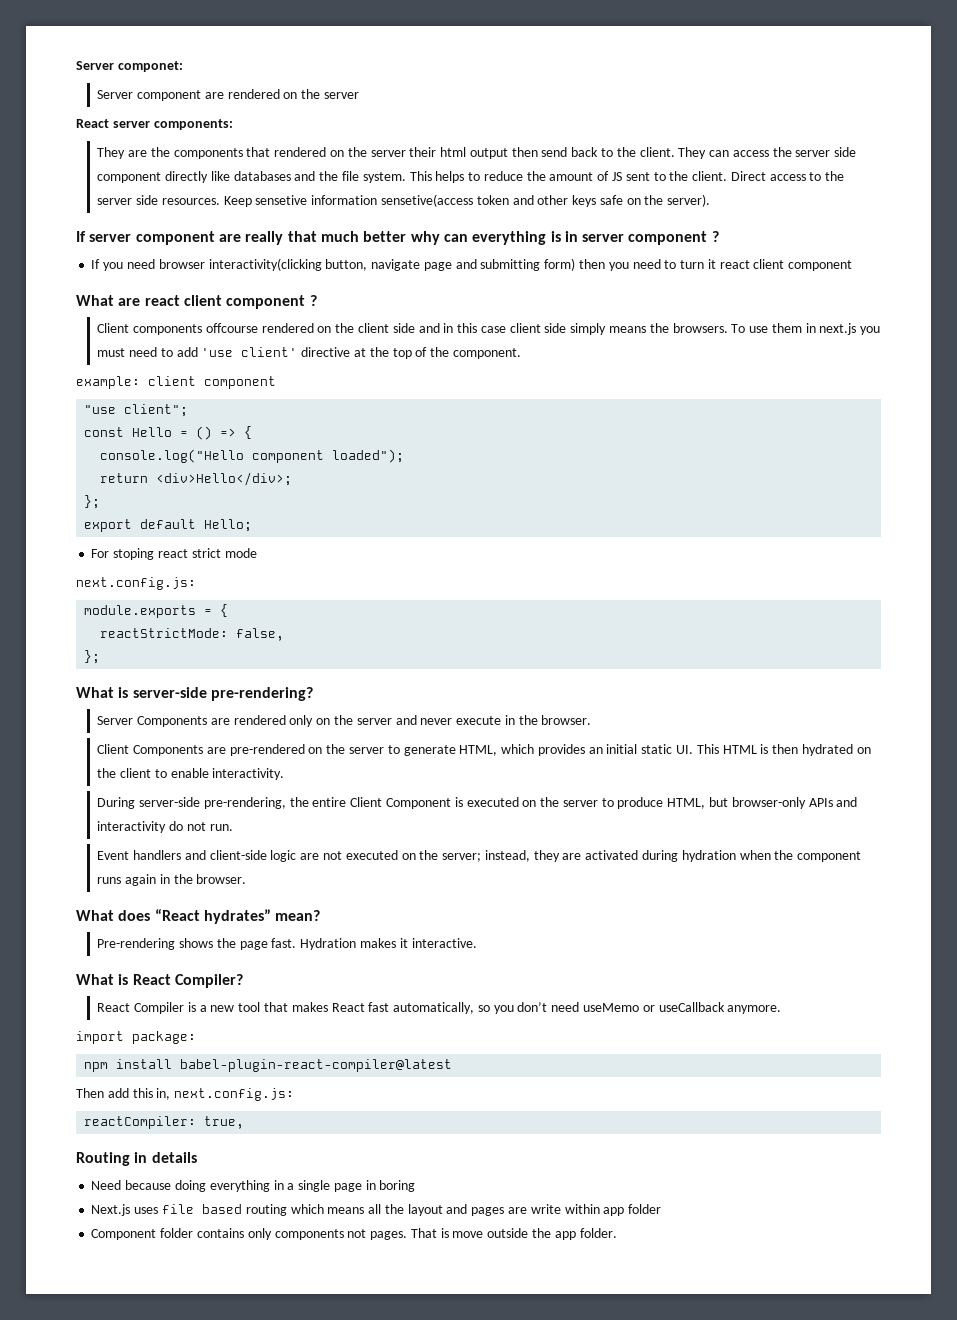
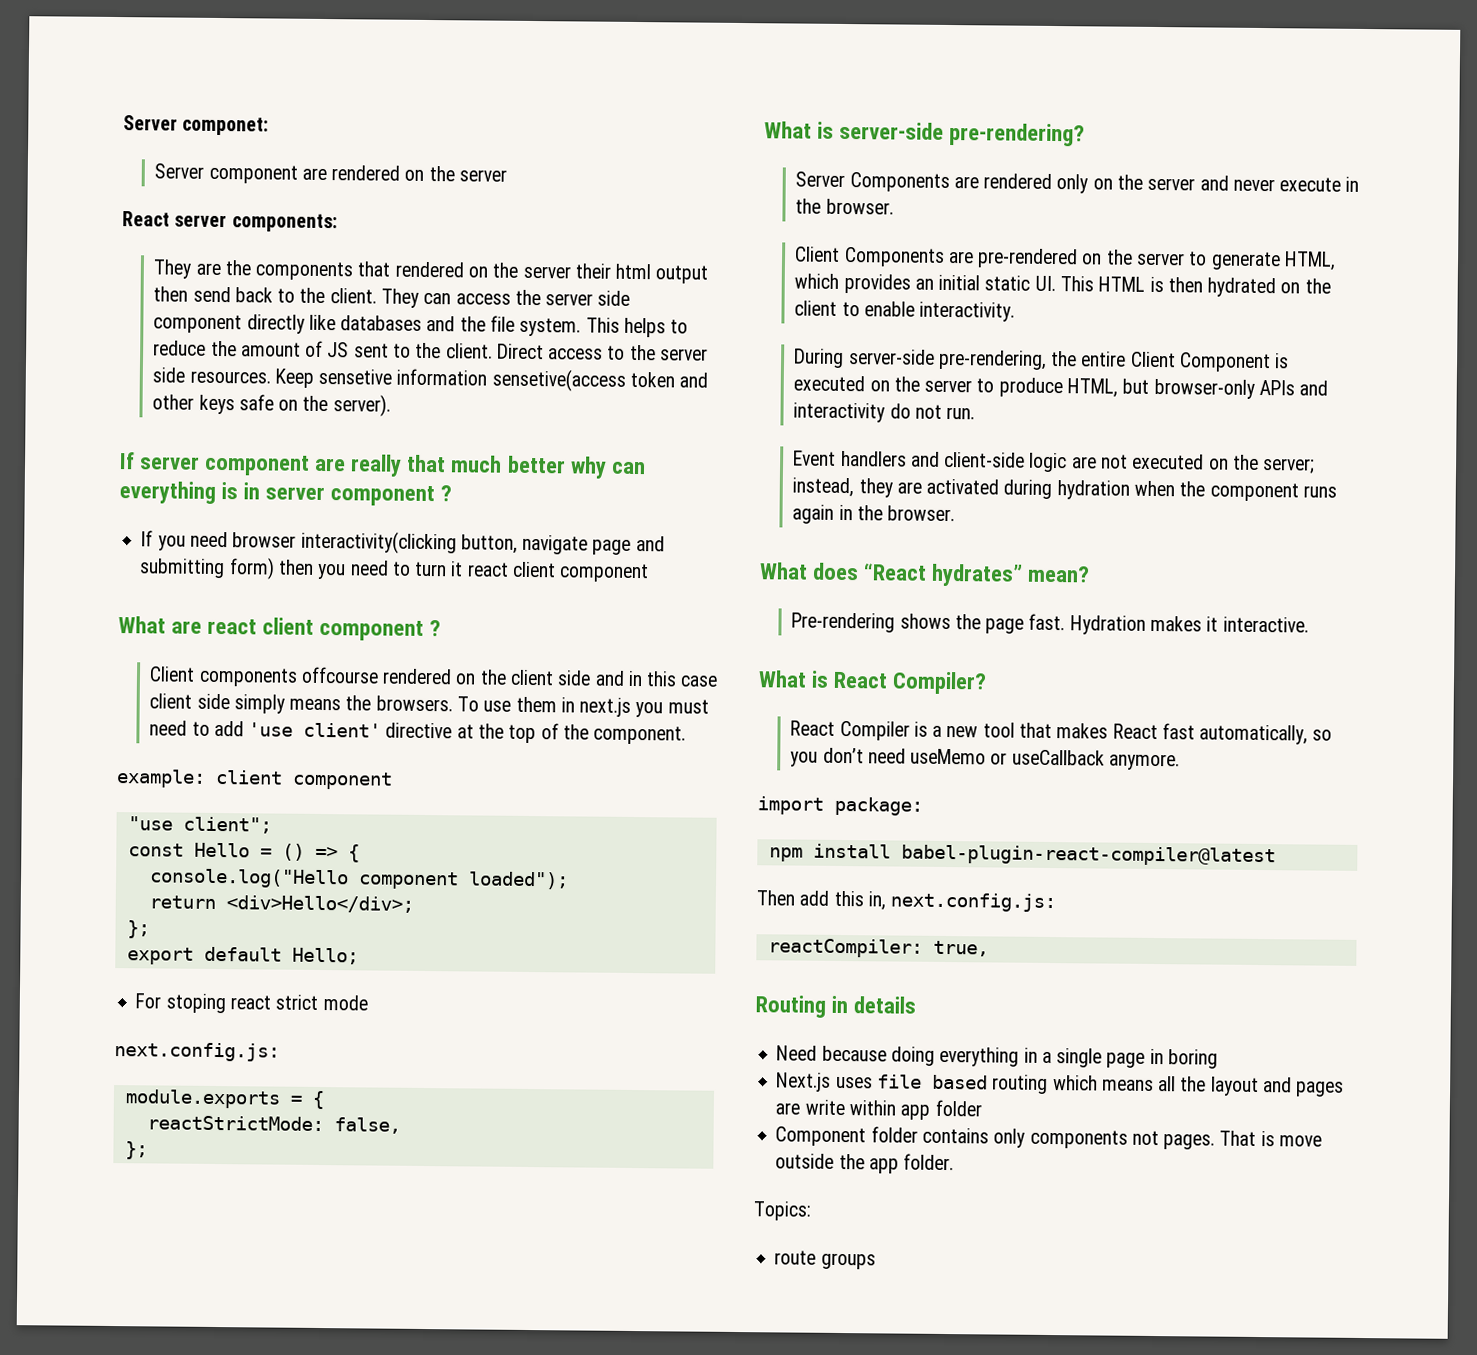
+ Topics:
+ route groups

